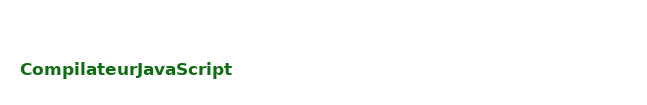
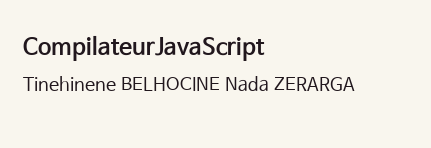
+ Tinehinene BELHOCINE Nada ZERARGA

